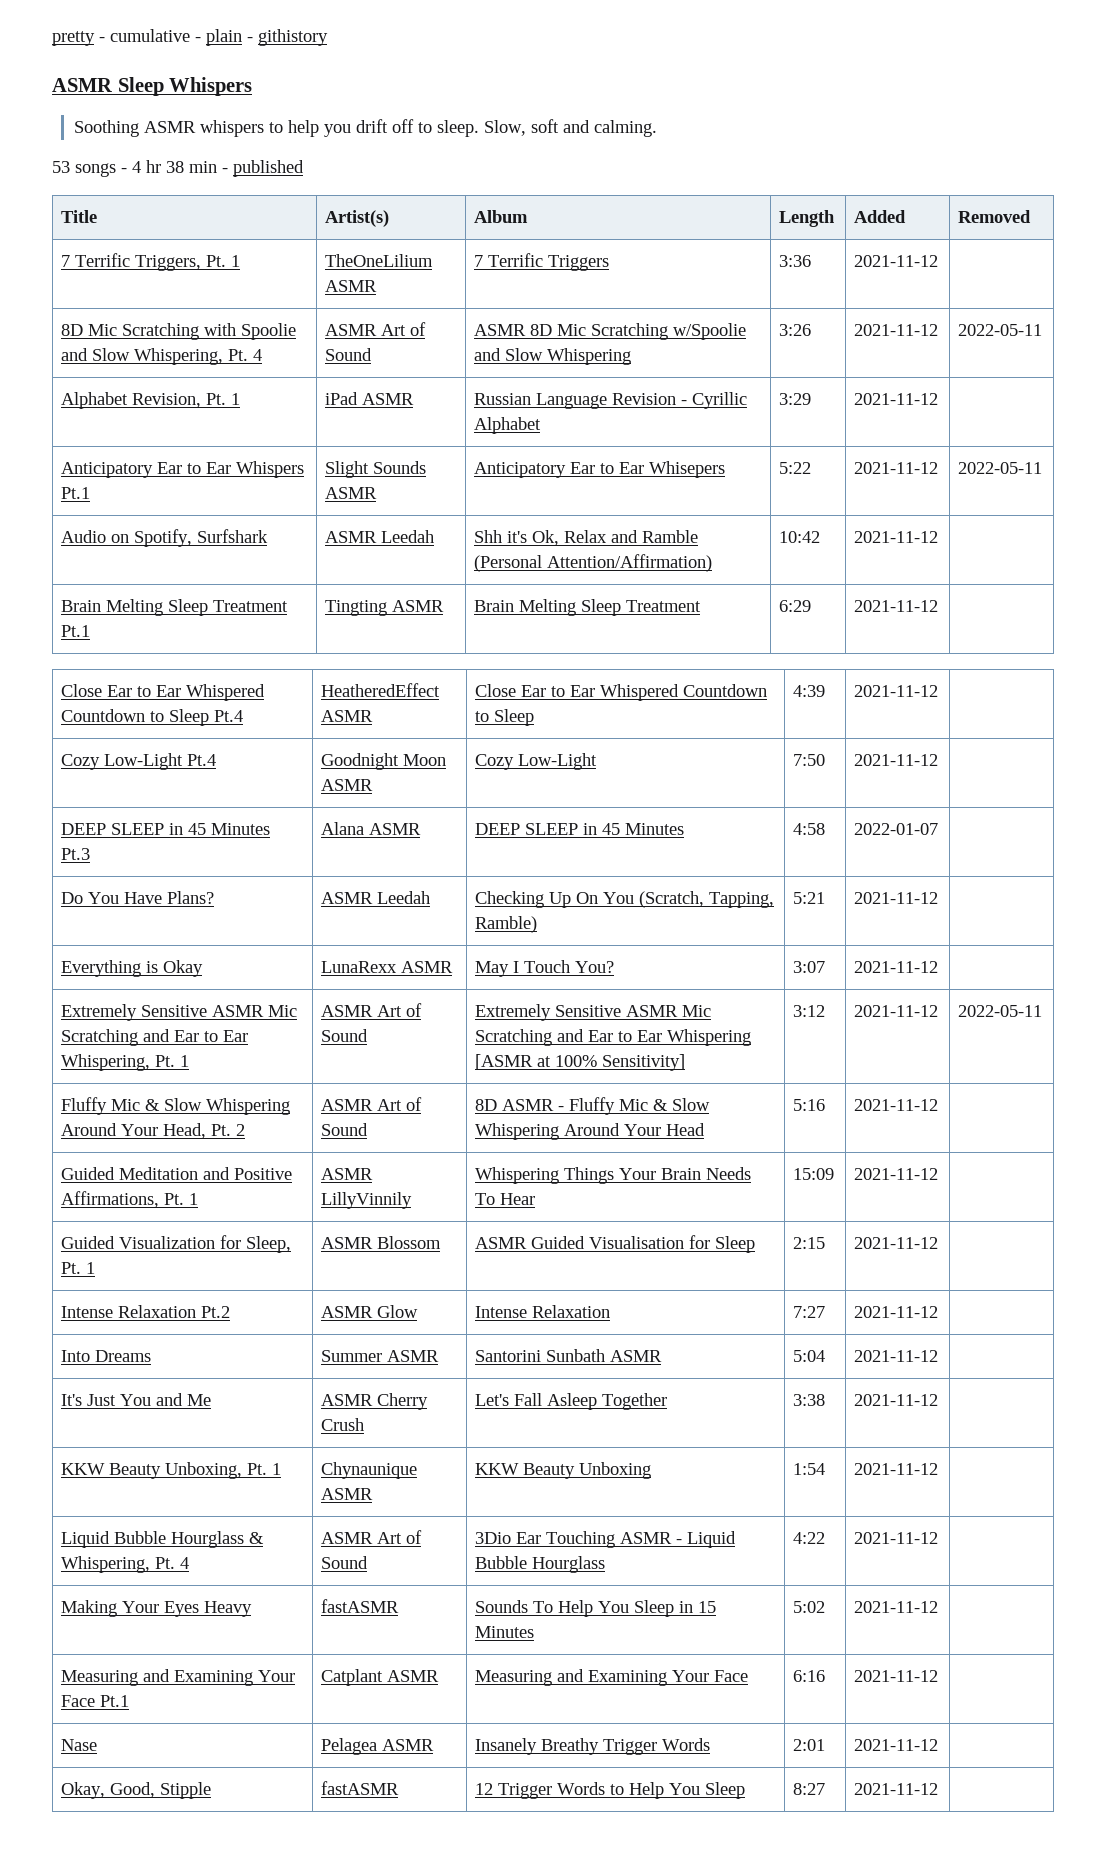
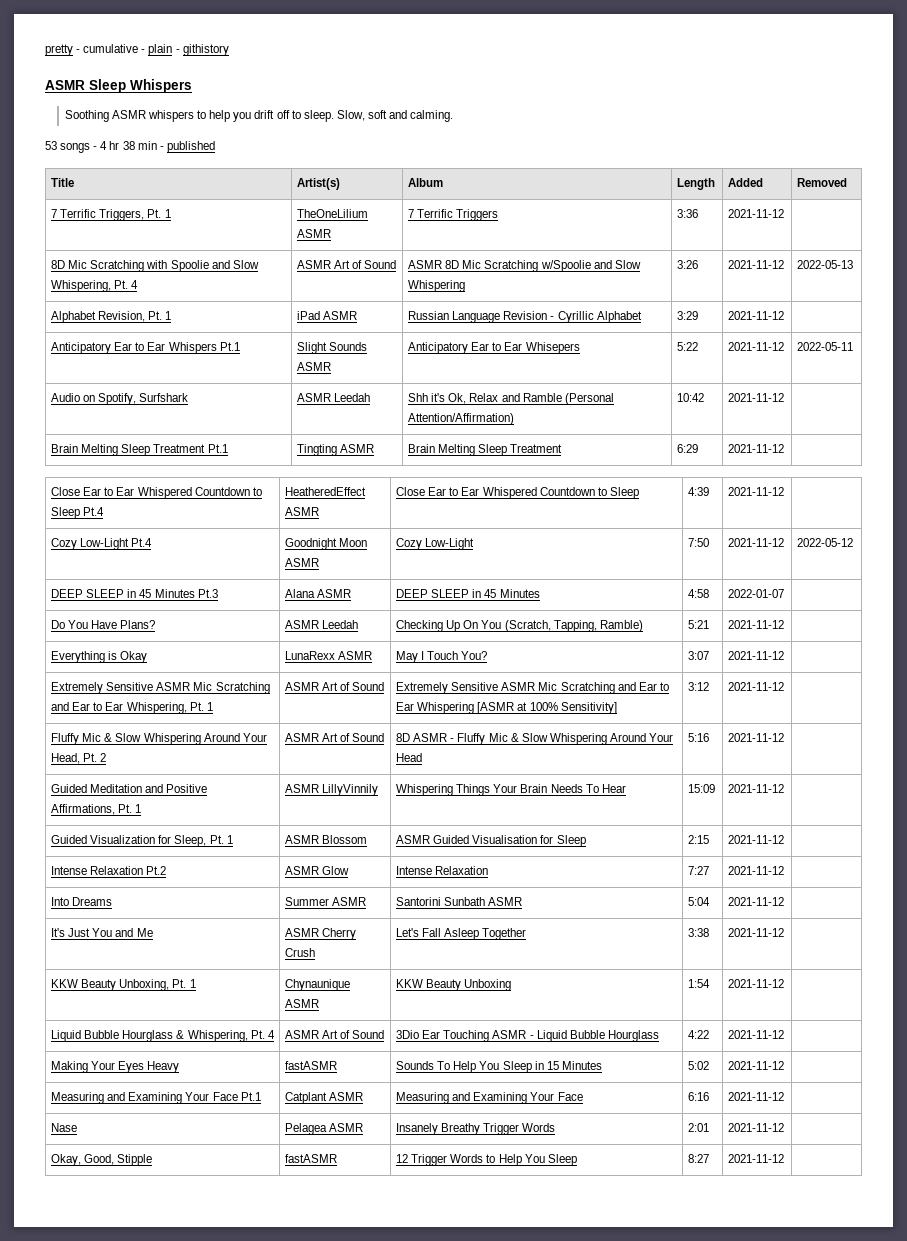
- 8D Mic Scratching with Spoolie and Slow Whispering, Pt. 4 | ASMR Art of Sound | ASMR 8D Mic Scratching w/Spoolie and Slow Whispering | 3:26 | 2021-11-12 | 2022-05-11
+ 8D Mic Scratching with Spoolie and Slow Whispering, Pt. 4 | ASMR Art of Sound | ASMR 8D Mic Scratching w/Spoolie and Slow Whispering | 3:26 | 2021-11-12 | 2022-05-13
- Cozy Low-Light Pt.4 | Goodnight Moon ASMR | Cozy Low-Light | 7:50 | 2021-11-12 |
+ Cozy Low-Light Pt.4 | Goodnight Moon ASMR | Cozy Low-Light | 7:50 | 2021-11-12 | 2022-05-12
- Extremely Sensitive ASMR Mic Scratching and Ear to Ear Whispering, Pt. 1 | ASMR Art of Sound | Extremely Sensitive ASMR Mic Scratching and Ear to Ear Whispering [ASMR at 100% Sensitivity] | 3:12 | 2021-11-12 | 2022-05-11
+ Extremely Sensitive ASMR Mic Scratching and Ear to Ear Whispering, Pt. 1 | ASMR Art of Sound | Extremely Sensitive ASMR Mic Scratching and Ear to Ear Whispering [ASMR at 100% Sensitivity] | 3:12 | 2021-11-12 |

